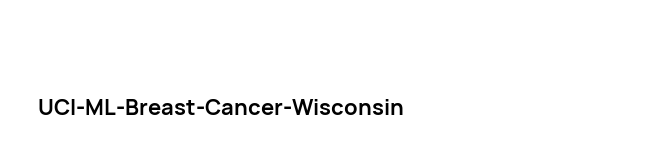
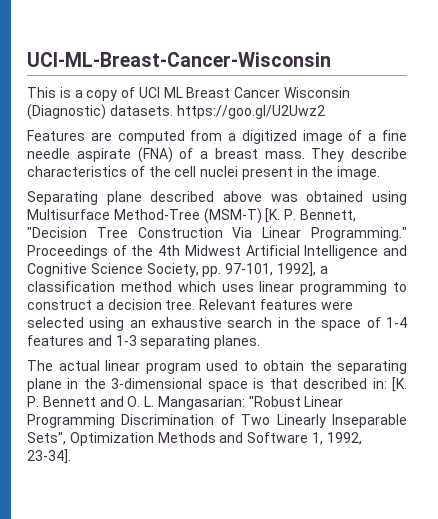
+ This is a copy of UCI ML Breast Cancer Wisconsin (Diagnostic) datasets. https://goo.gl/U2Uwz2
+ Features are computed from a digitized image of a fine needle aspirate (FNA) of a breast mass. They describe characteristics of the cell nuclei present in the image.
+ Separating plane described above was obtained using Multisurface Method-Tree (MSM-T) [K. P. Bennett, "Decision Tree Construction Via Linear Programming." Proceedings of the 4th Midwest Artificial Intelligence and Cognitive Science Society, pp. 97-101, 1992], a classification method which uses linear programming to construct a decision tree. Relevant features were selected using an exhaustive search in the space of 1-4 features and 1-3 separating planes.
+ The actual linear program used to obtain the separating plane in the 3-dimensional space is that described in: [K. P. Bennett and O. L. Mangasarian: "Robust Linear Programming Discrimination of Two Linearly Inseparable Sets", Optimization Methods and Software 1, 1992, 23-34].

